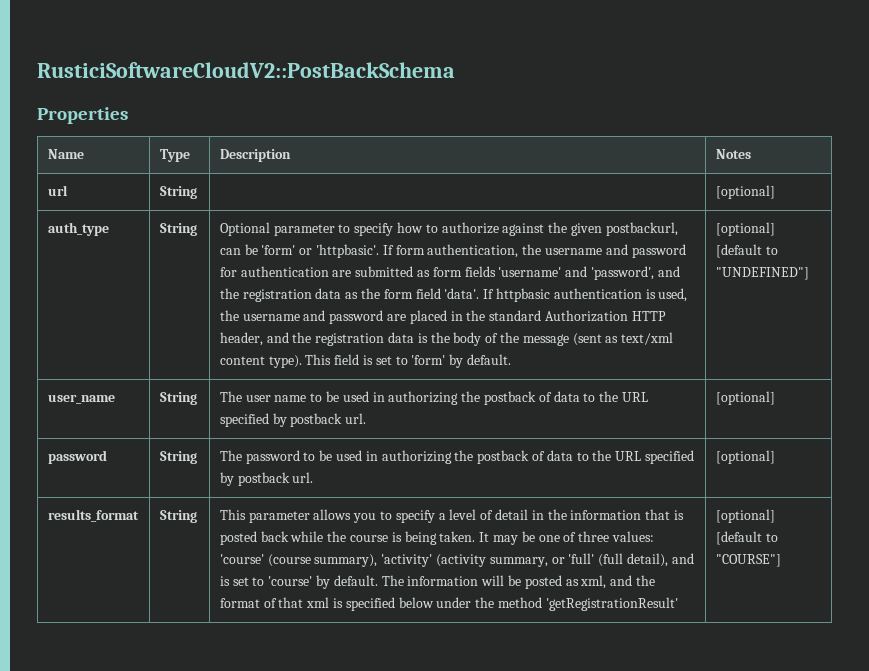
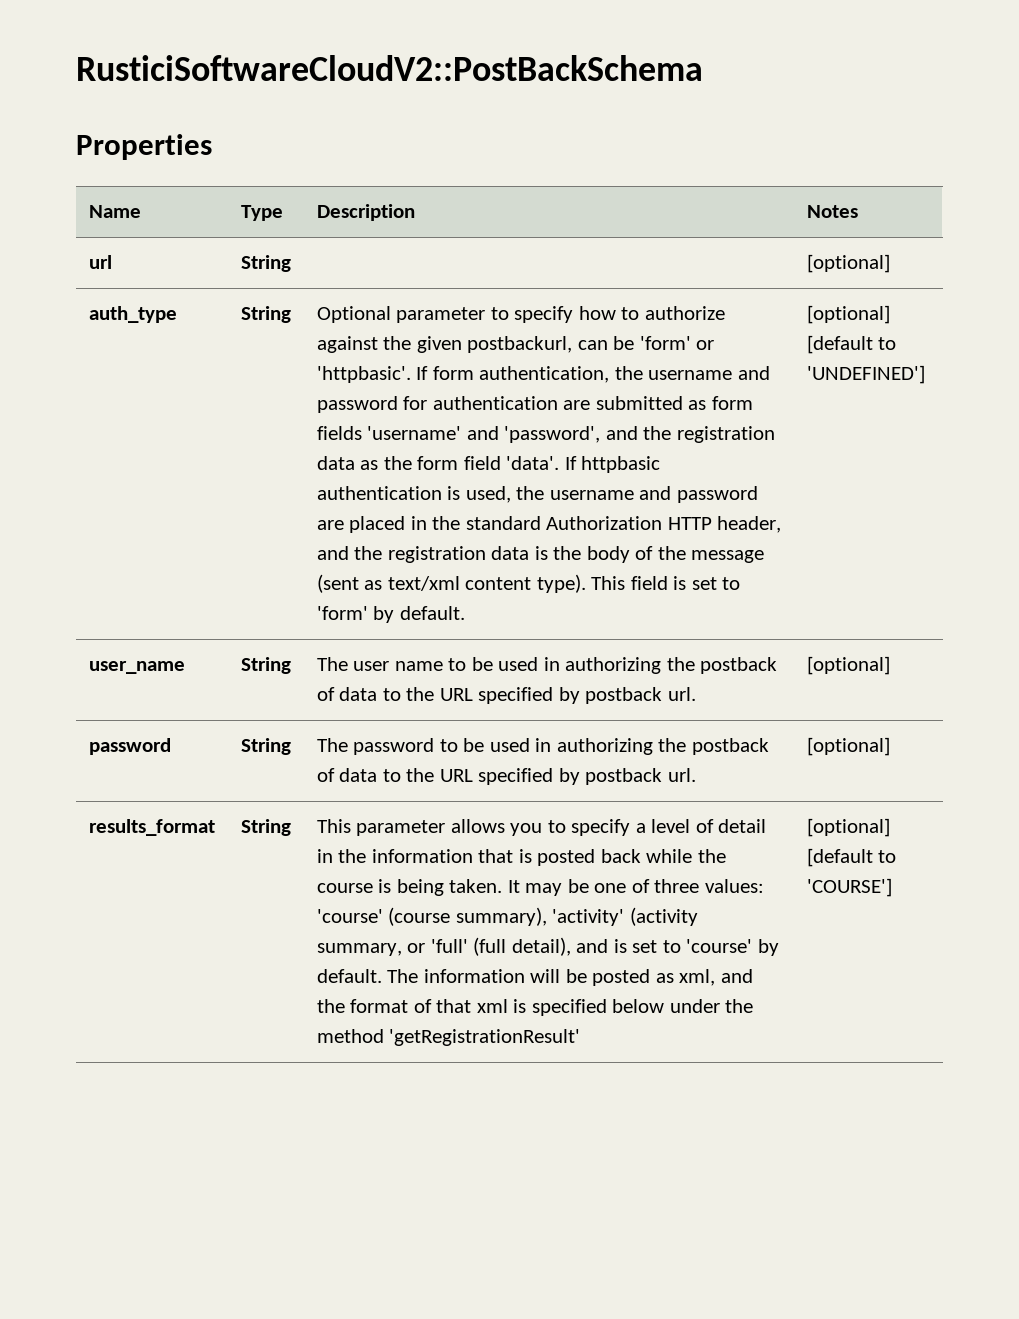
- [optional] [default to "UNDEFINED"]
+ [optional] [default to 'UNDEFINED']
- [optional] [default to "COURSE"]
+ [optional] [default to 'COURSE']

